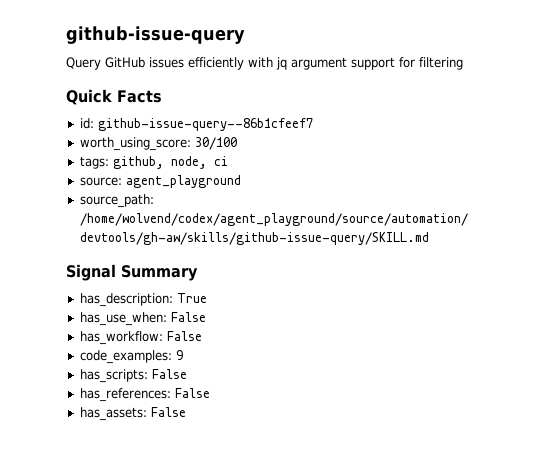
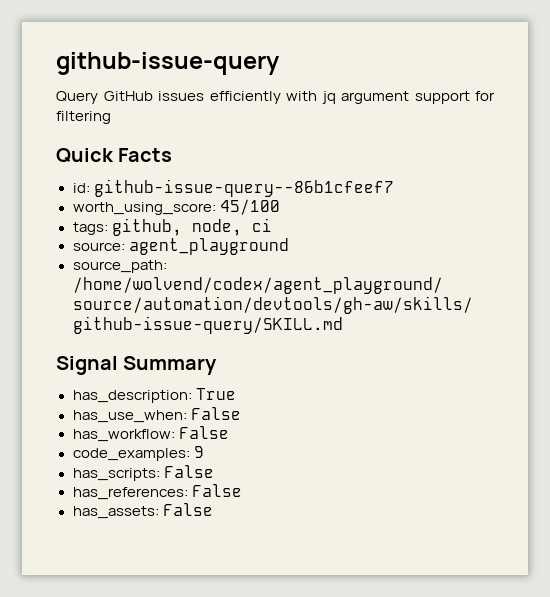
- worth_using_score: 30/100
+ worth_using_score: 45/100

